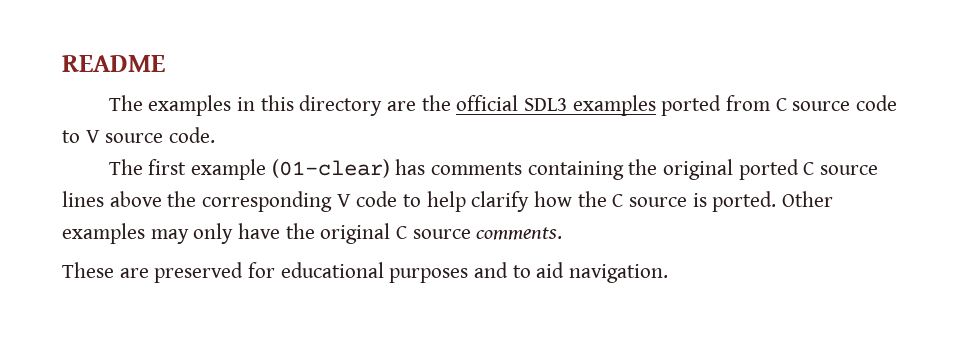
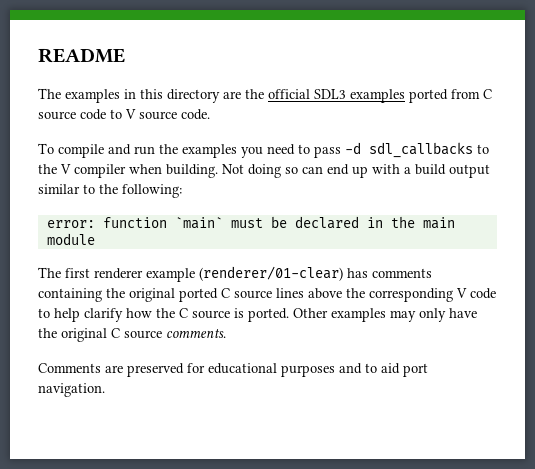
+ To compile and run the examples you need to pass -d sdl_callbacks to the V compiler when building. Not doing so can end up with a build output similar to the following:
+ error: function `main` must be declared in the main module
- The first example (01-clear) has comments containing the original ported C source lines above the corresponding V code to help clarify how the C source is ported.
+ The first renderer example (renderer/01-clear) has comments containing the original ported C source lines above the corresponding V code to help clarify how the C source is ported.
- These are preserved for educational purposes and to aid navigation.
+ Comments are preserved for educational purposes and to aid port navigation.

